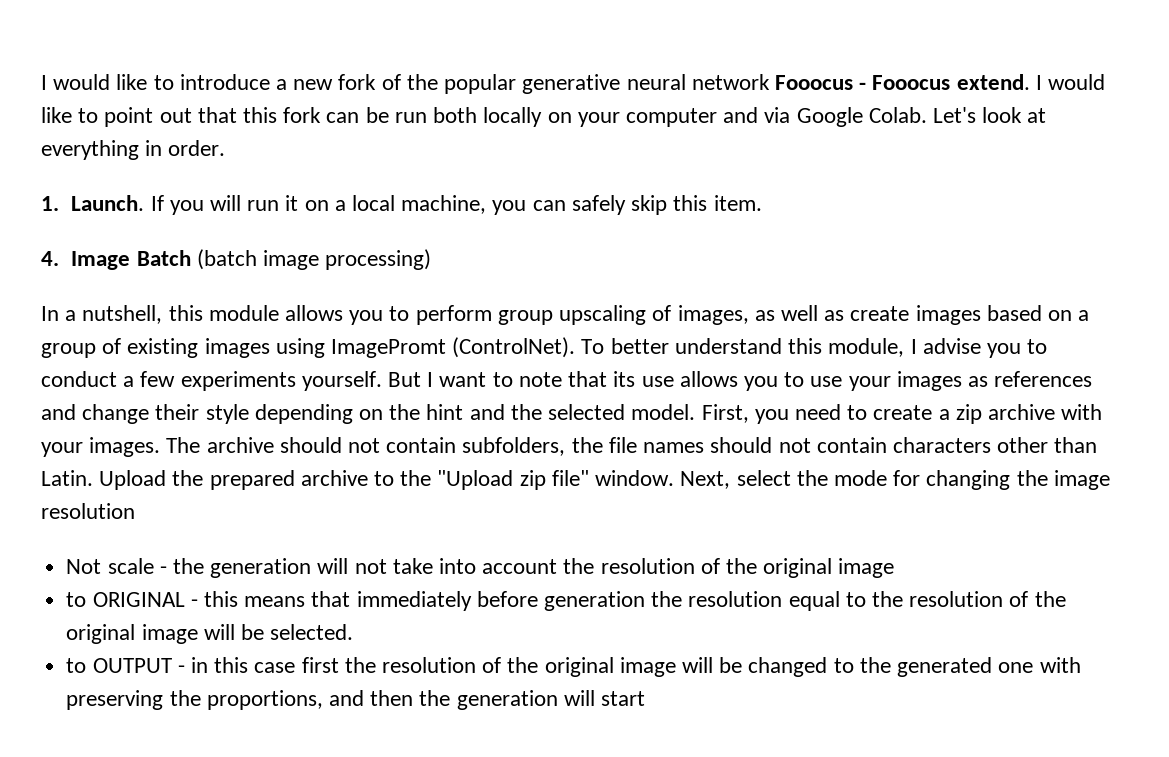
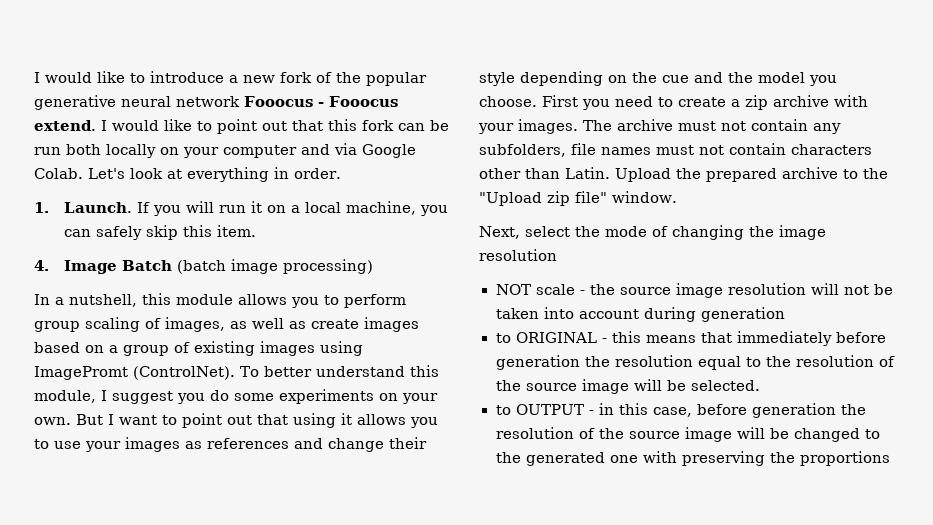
- In a nutshell, this module allows you to perform group upscaling of images, as well as create images based on a group of existing images using ImagePromt (ControlNet).
+ In a nutshell, this module allows you to perform group scaling of images, as well as create images based on a group of existing images using ImagePromt (ControlNet).
- To better understand this module, I advise you to conduct a few experiments yourself. But I want to note that its use allows you to use your images as references and change their style depending on the hint and the selected model. First, you need to create a zip archive with your images.
+ To better understand this module, I suggest you do some experiments on your own. But I want to point out that using it allows you to use your images as references and change their style depending on the cue and the model you choose. First you need to create a zip archive with your images.
- The archive should not contain subfolders, the file names should not contain characters other than Latin.
+ The archive must not contain any subfolders, file names must not contain characters other than Latin.
- Upload the prepared archive to the "Upload zip file" window. Next, select the mode for changing the image resolution
+ Upload the prepared archive to the "Upload zip file" window.
+ Next, select the mode of changing the image resolution
- Not scale - the generation will not take into account the resolution of the original image
+ NOT scale - the source image resolution will not be taken into account during generation
- to ORIGINAL - this means that immediately before generation the resolution equal to the resolution of the original image will be selected.
+ to ORIGINAL - this means that immediately before generation the resolution equal to the resolution of the source image will be selected.
- to OUTPUT - in this case first the resolution of the original image will be changed to the generated one with preserving the proportions, and then the generation will start
+ to OUTPUT - in this case, before generation the resolution of the source image will be changed to the generated one with preserving the proportions

